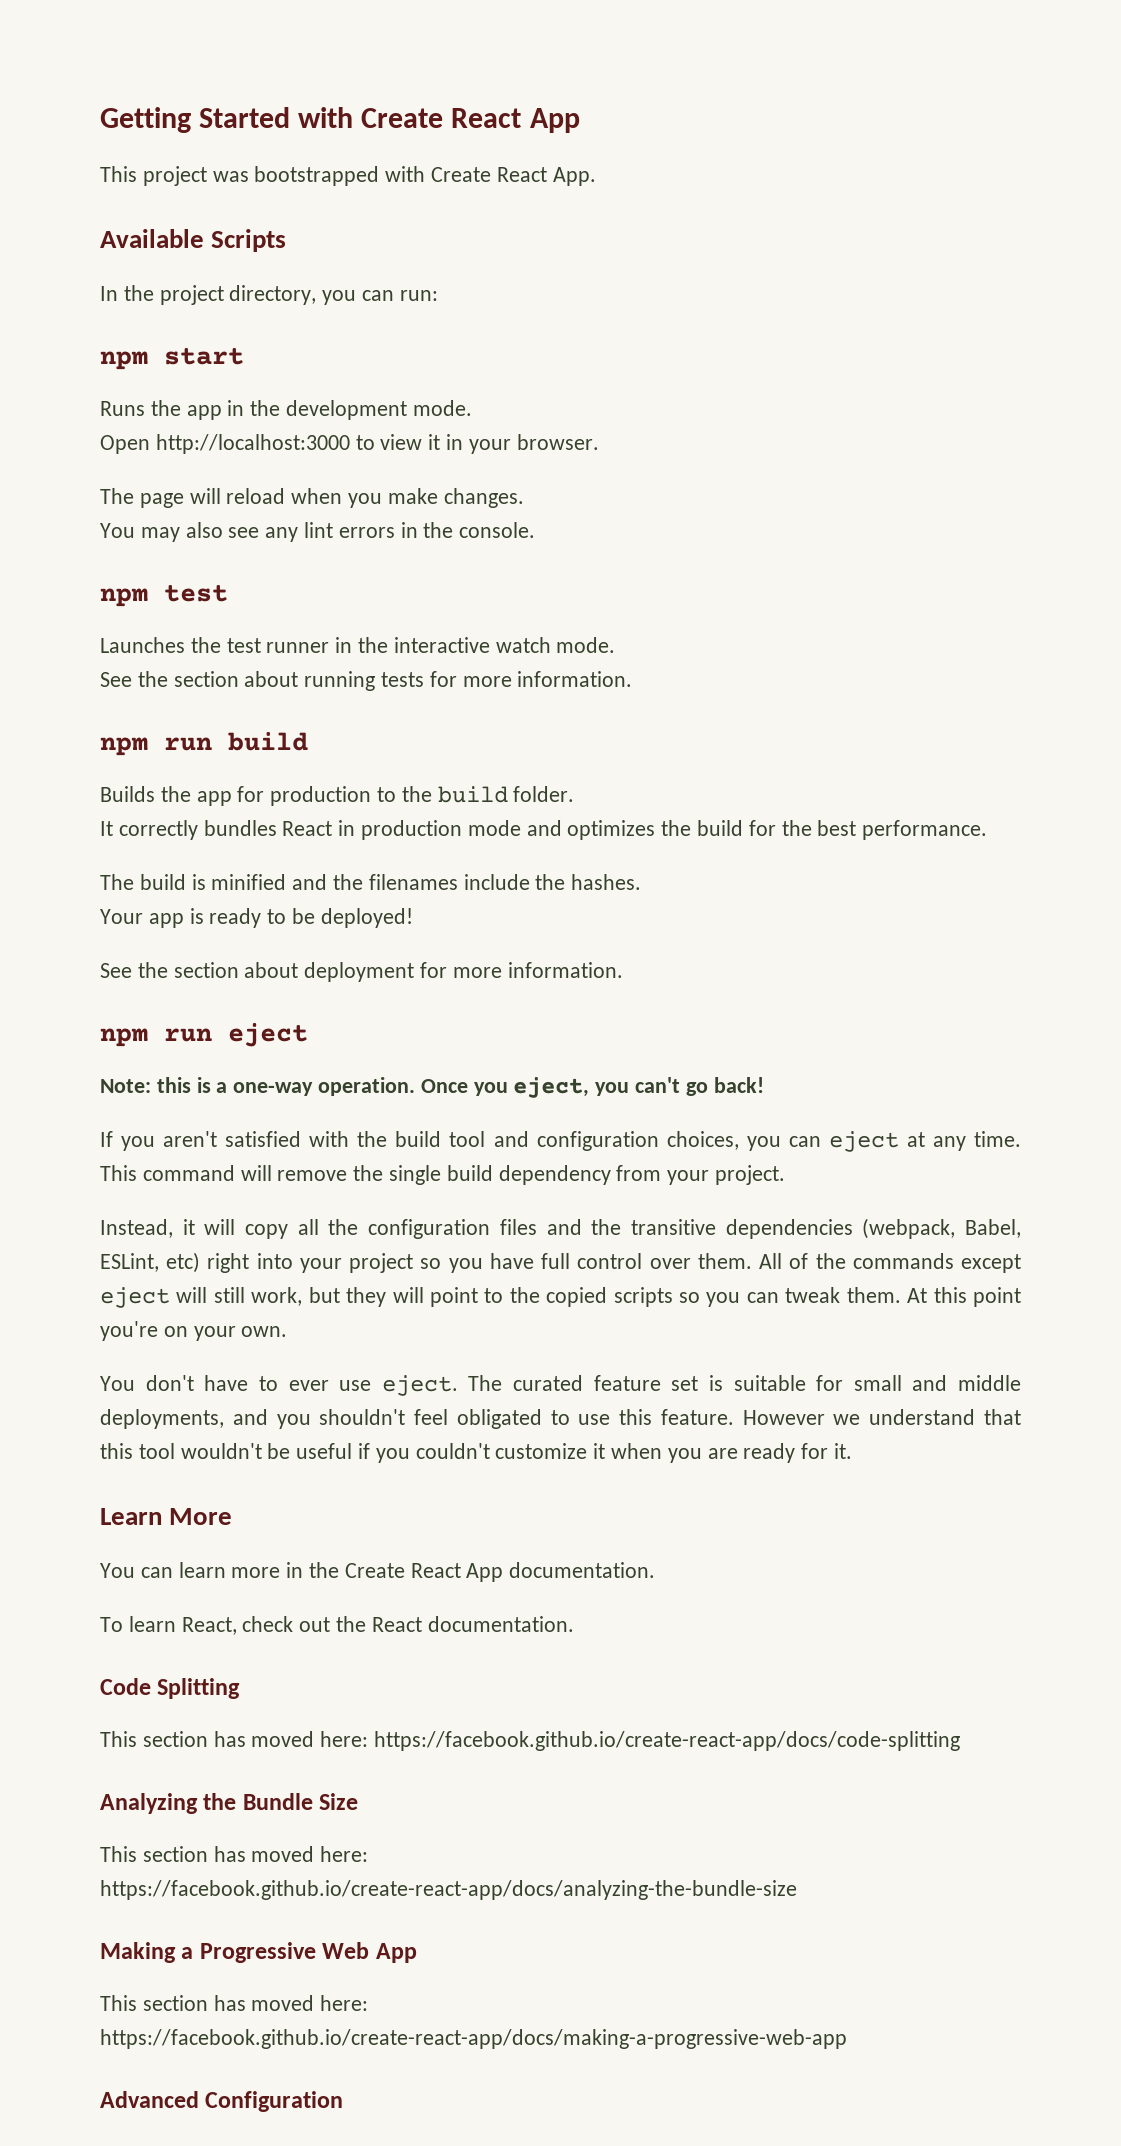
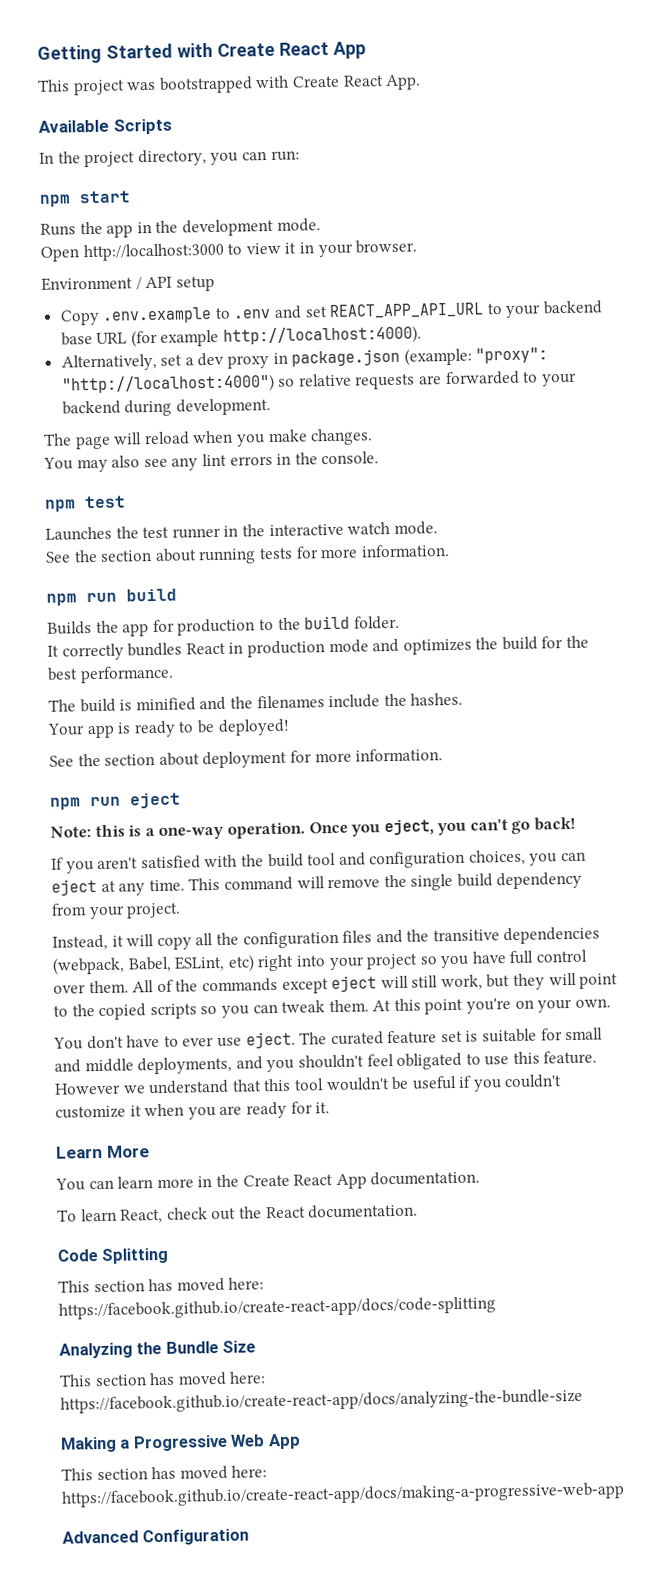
+ Environment / API setup
+ Copy .env.example to .env and set REACT_APP_API_URL to your backend base URL (for example http://localhost:4000).
+ Alternatively, set a dev proxy in package.json (example: "proxy": "http://localhost:4000") so relative requests are forwarded to your backend during development.

